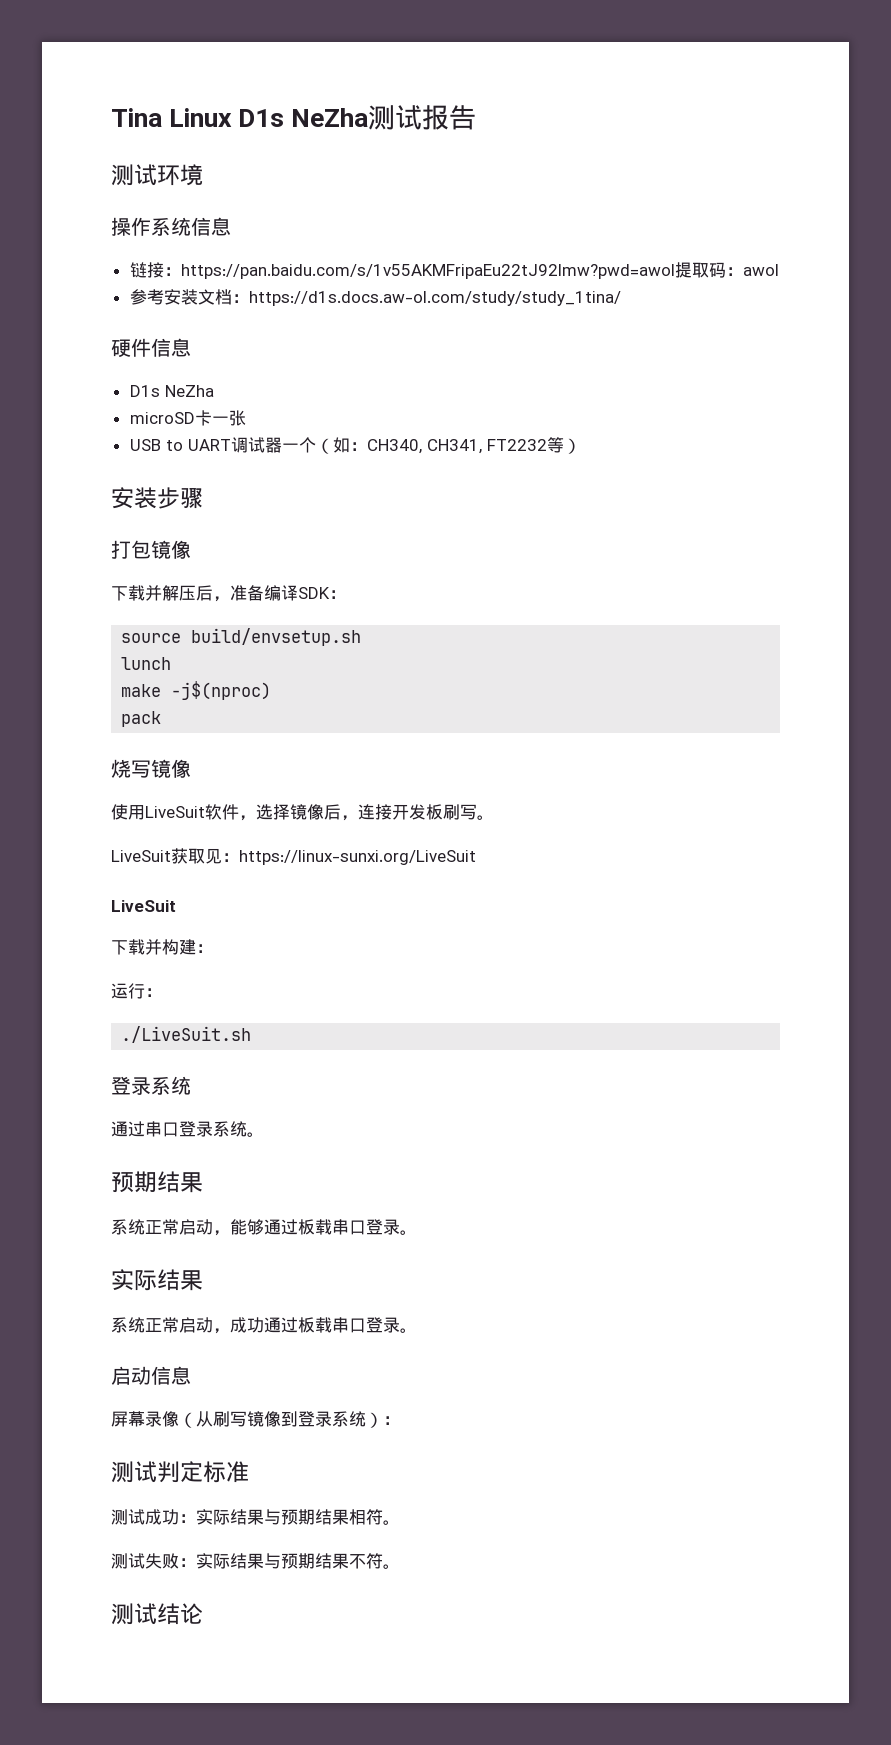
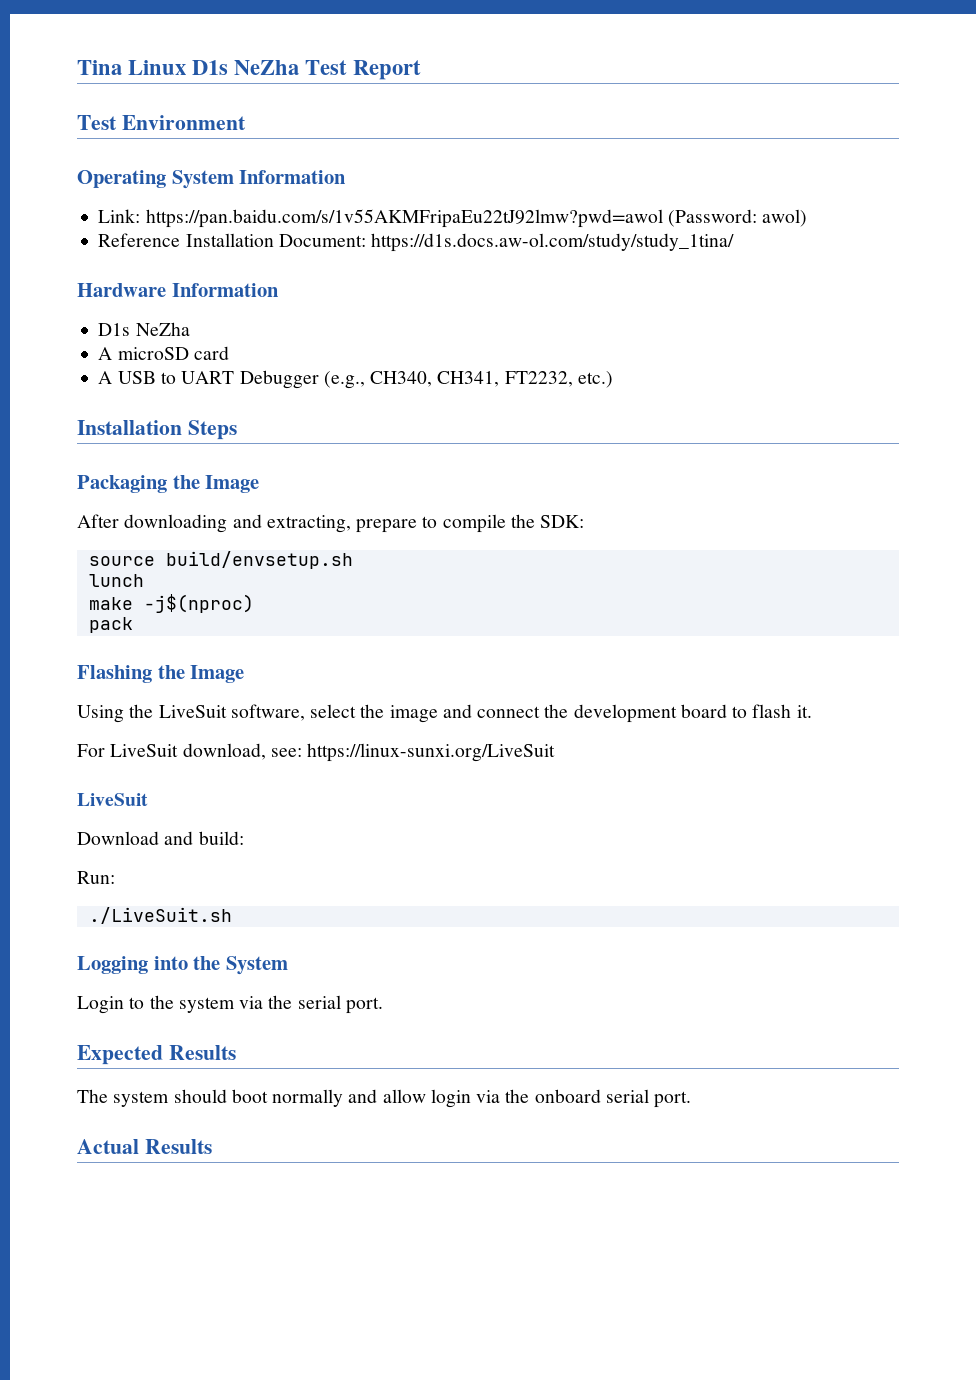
- Tina Linux D1s NeZha测试报告
- 测试环境
- 操作系统信息
- 链接：https://pan.baidu.com/s/1v55AKMFripaEu22tJ92lmw?pwd=awol提取码：awol
- 参考安装文档：https://d1s.docs.aw-ol.com/study/study_1tina/
+ Tina Linux D1s NeZha Test Report
+ Test Environment
+ Operating System Information
+ Link: https://pan.baidu.com/s/1v55AKMFripaEu22tJ92lmw?pwd=awol (Password: awol)
+ Reference Installation Document: https://d1s.docs.aw-ol.com/study/study_1tina/
- 硬件信息
+ Hardware Information
- microSD卡一张
- USB to UART调试器一个（如：CH340, CH341, FT2232等）
- 安装步骤
- 打包镜像
- 下载并解压后，准备编译SDK：
+ A microSD card
+ A USB to UART Debugger (e.g., CH340, CH341, FT2232, etc.)
+ Installation Steps
+ Packaging the Image
+ After downloading and extracting, prepare to compile the SDK:
- 烧写镜像
- 使用LiveSuit软件，选择镜像后，连接开发板刷写。
- LiveSuit获取见：https://linux-sunxi.org/LiveSuit
+ Flashing the Image
+ Using the LiveSuit software, select the image and connect the development board to flash it.
+ For LiveSuit download, see: https://linux-sunxi.org/LiveSuit
  LiveSuit
- 下载并构建：
- 运行：
+ Download and build:
+ Run:
  ./LiveSuit.sh
- 登录系统
- 通过串口登录系统。
- 预期结果
- 系统正常启动，能够通过板载串口登录。
- 实际结果
- 系统正常启动，成功通过板载串口登录。
- 启动信息
- 屏幕录像（从刷写镜像到登录系统）：
- 测试判定标准
- 测试成功：实际结果与预期结果相符。
- 测试失败：实际结果与预期结果不符。
- 测试结论
+ Logging into the System
+ Login to the system via the serial port.
+ Expected Results
+ The system should boot normally and allow login via the onboard serial port.
+ Actual Results

